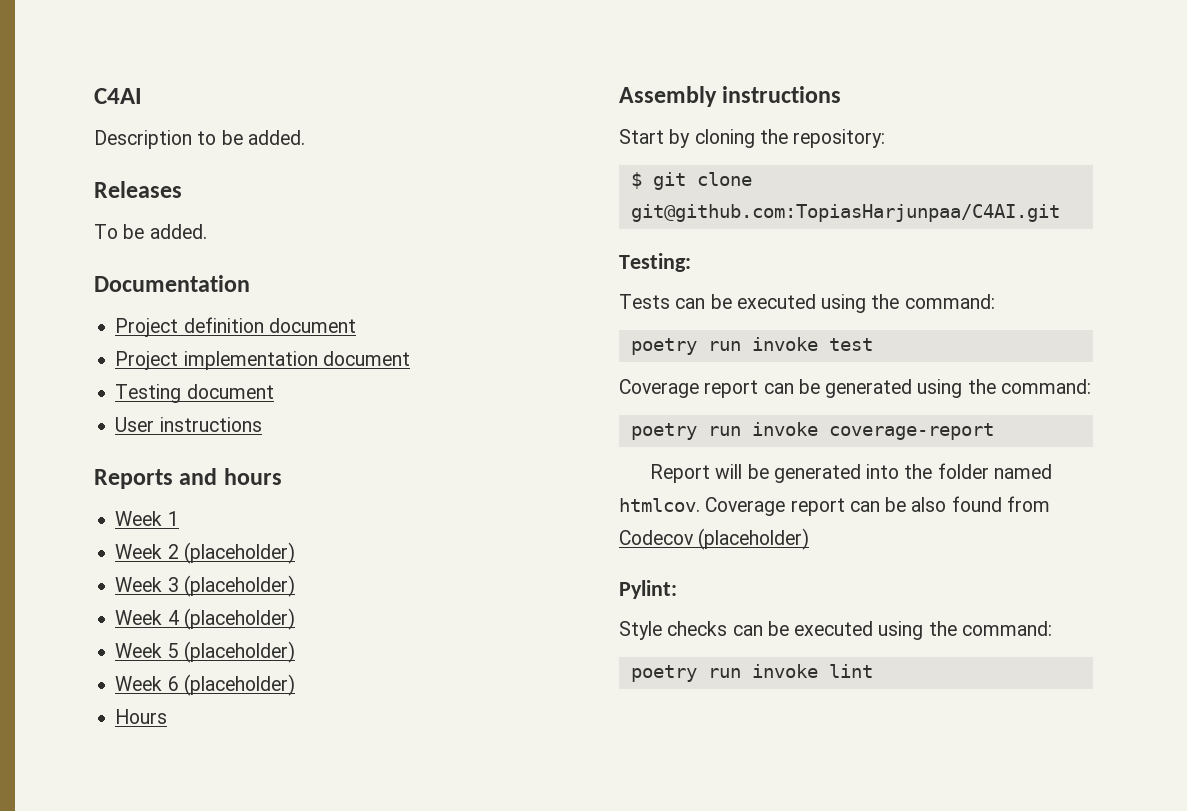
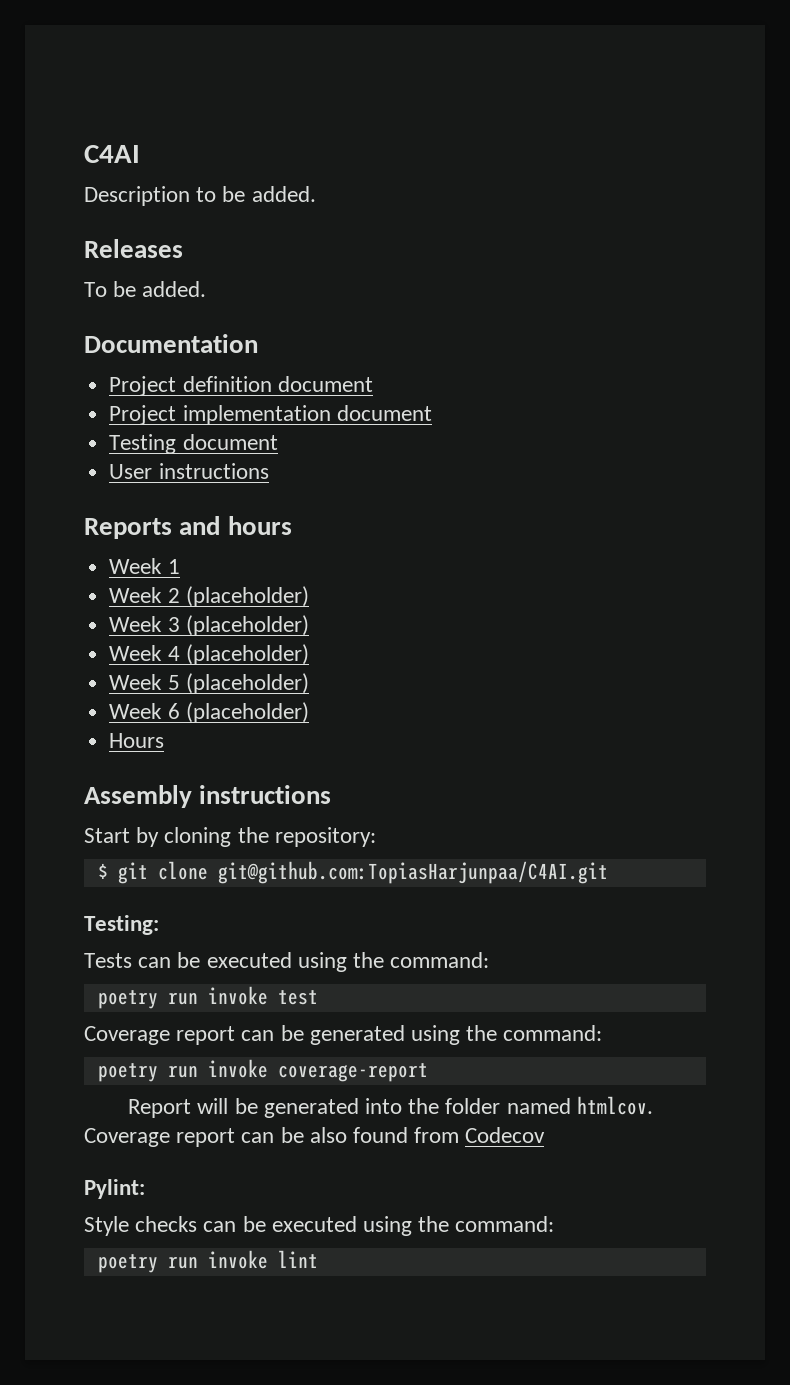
- Coverage report can be also found from Codecov (placeholder)
+ Coverage report can be also found from Codecov

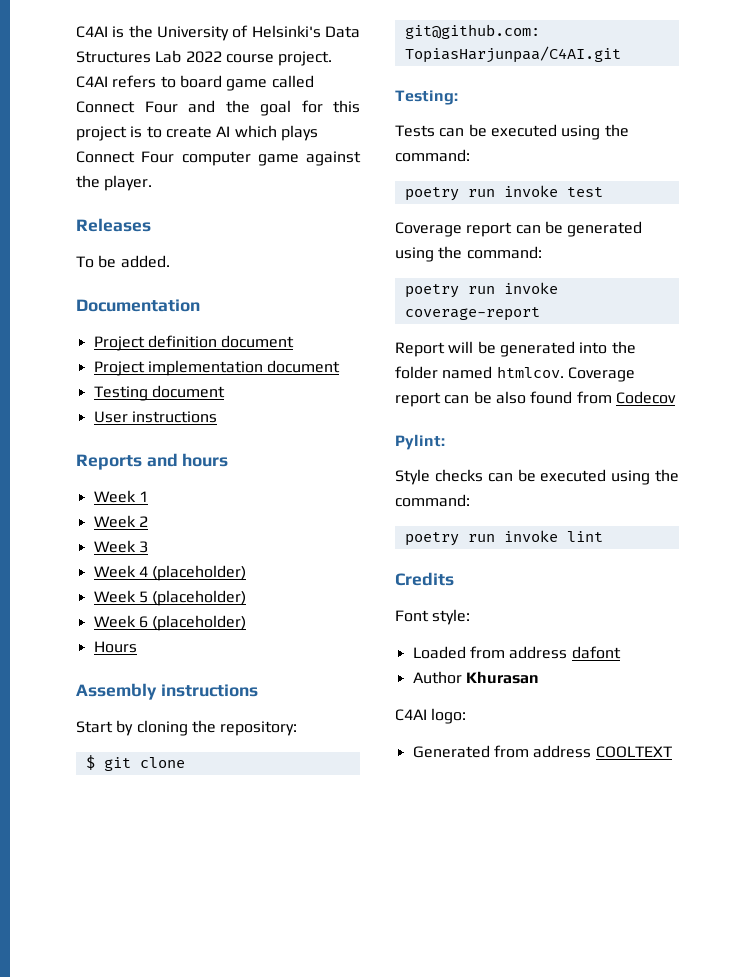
- C4AI
- Description to be added.
+ C4AI is the University of Helsinki's Data Structures Lab 2022 course project. C4AI refers to board game called Connect Four and the goal for this project is to create AI which plays Connect Four computer game against the player.
- Week 2 (placeholder)
+ Week 2
- Week 3 (placeholder)
+ Week 3
+ Credits
+ Font style:
+ Loaded from address dafont
+ Author Khurasan
+ C4AI logo:
+ Generated from address COOLTEXT

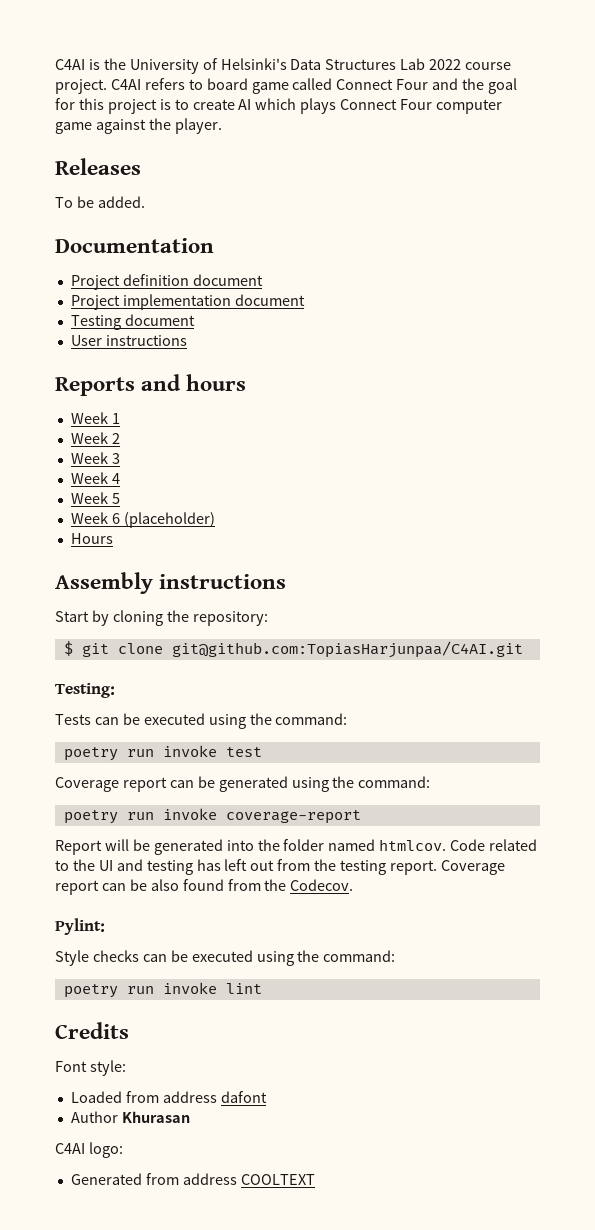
- Week 4 (placeholder)
+ Week 4
- Week 5 (placeholder)
+ Week 5
+ Code related to the UI and testing has left out from the testing report.
- Coverage report can be also found from Codecov
+ Coverage report can be also found from the Codecov.

